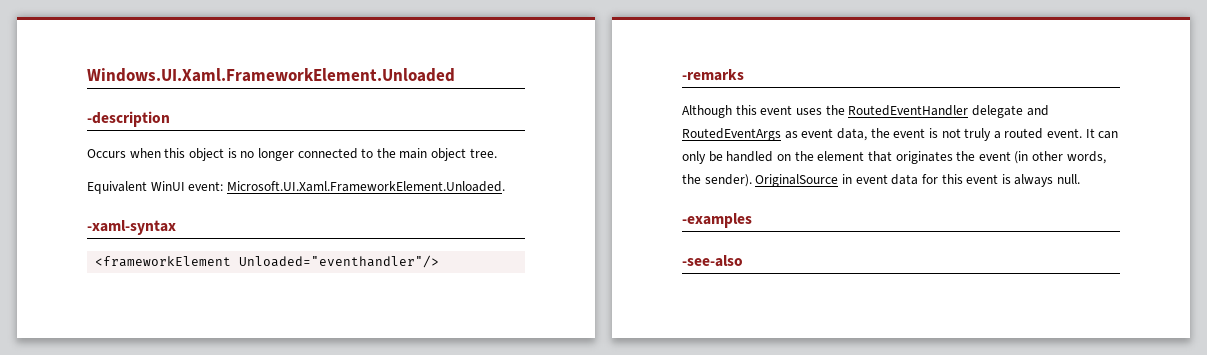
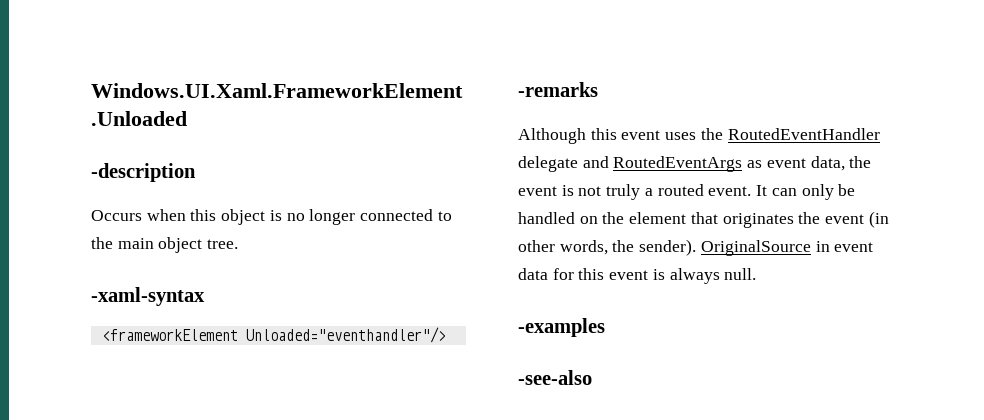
- Equivalent WinUI event: Microsoft.UI.Xaml.FrameworkElement.Unloaded.

